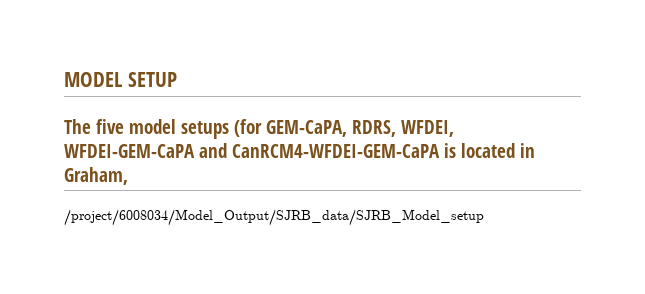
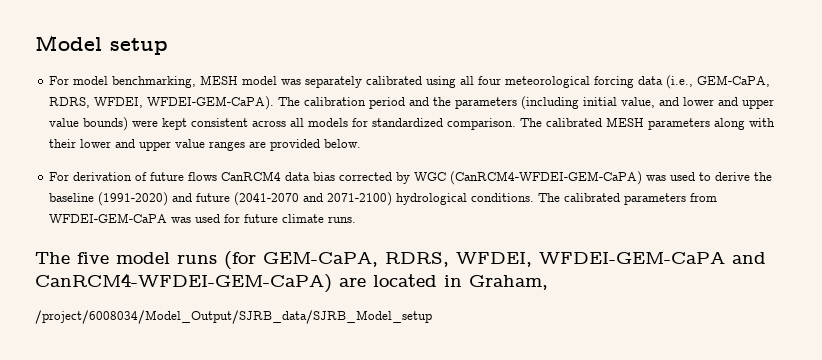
- MODEL SETUP
+ Model setup
+ For model benchmarking, MESH model was separately calibrated using all four meteorological forcing data (i.e., GEM-CaPA, RDRS, WFDEI, WFDEI-GEM-CaPA). The calibration period and the parameters (including initial value, and lower and upper value bounds) were kept consistent across all models for standardized comparison. The calibrated MESH parameters along with their lower and upper value ranges are provided below.
+ For derivation of future flows CanRCM4 data bias corrected by WGC (CanRCM4-WFDEI-GEM-CaPA) was used to derive the baseline (1991-2020) and future (2041-2070 and 2071-2100) hydrological conditions. The calibrated parameters from WFDEI-GEM-CaPA was used for future climate runs.
- The five model setups (for GEM-CaPA, RDRS, WFDEI, WFDEI-GEM-CaPA and CanRCM4-WFDEI-GEM-CaPA is located in Graham,
+ The five model runs (for GEM-CaPA, RDRS, WFDEI, WFDEI-GEM-CaPA and CanRCM4-WFDEI-GEM-CaPA) are located in Graham,

